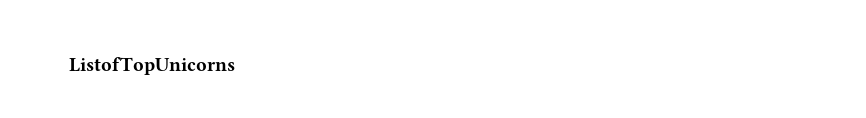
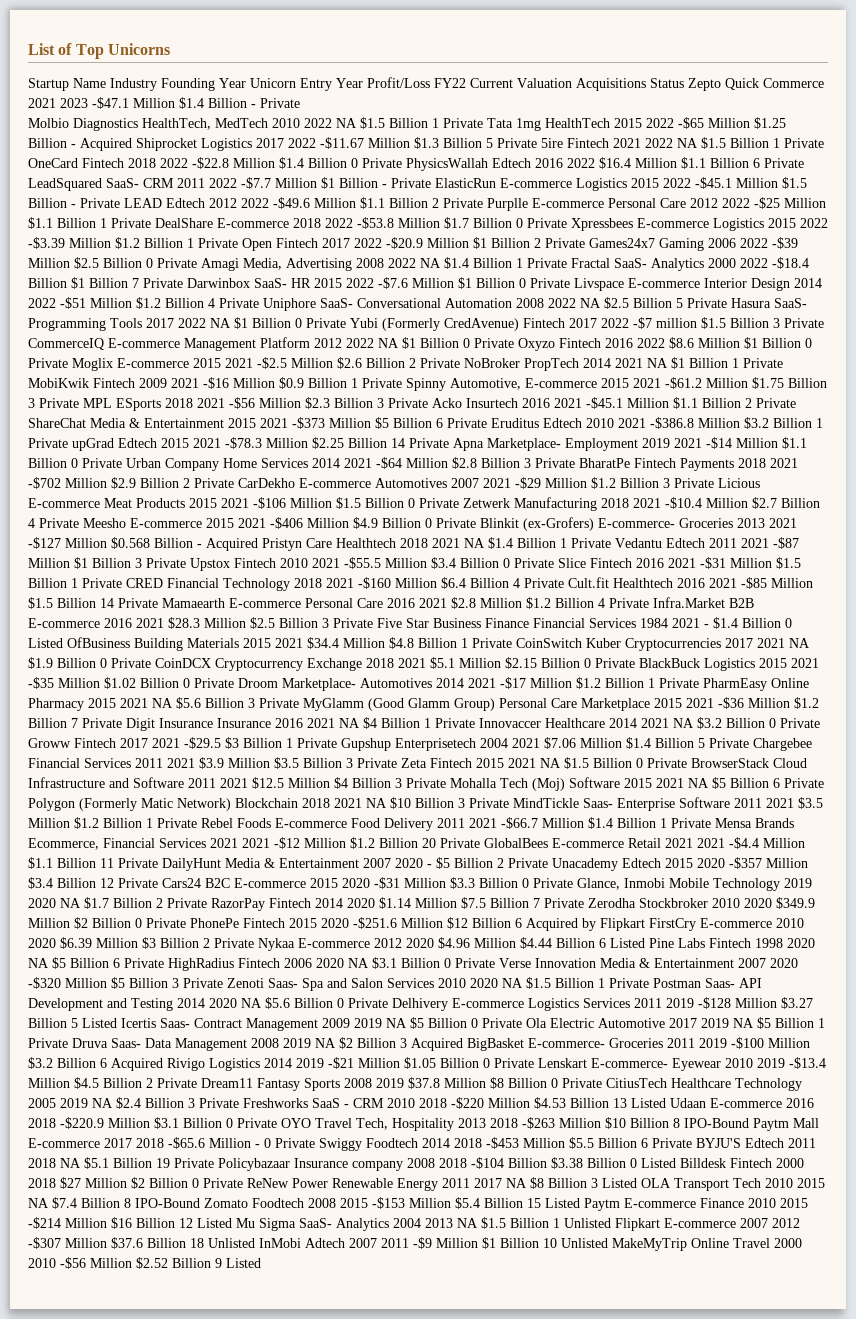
- ListofTopUnicorns
+ List of Top Unicorns
+ Startup Name Industry Founding Year Unicorn Entry Year Profit/Loss FY22 Current Valuation Acquisitions Status Zepto Quick Commerce 2021 2023 -$47.1 Million $1.4 Billion - Private
+ Molbio Diagnostics HealthTech, MedTech 2010 2022 NA $1.5 Billion 1 Private Tata 1mg HealthTech 2015 2022 -$65 Million $1.25 Billion - Acquired Shiprocket Logistics 2017 2022 -$11.67 Million $1.3 Billion 5 Private 5ire Fintech 2021 2022 NA $1.5 Billion 1 Private OneCard Fintech 2018 2022 -$22.8 Million $1.4 Billion 0 Private PhysicsWallah Edtech 2016 2022 $16.4 Million $1.1 Billion 6 Private LeadSquared SaaS- CRM 2011 2022 -$7.7 Million $1 Billion - Private ElasticRun E-commerce Logistics 2015 2022 -$45.1 Million $1.5 Billion - Private LEAD Edtech 2012 2022 -$49.6 Million $1.1 Billion 2 Private Purplle E-commerce Personal Care 2012 2022 -$25 Million $1.1 Billion 1 Private DealShare E-commerce 2018 2022 -$53.8 Million $1.7 Billion 0 Private Xpressbees E-commerce Logistics 2015 2022 -$3.39 Million $1.2 Billion 1 Private Open Fintech 2017 2022 -$20.9 Million $1 Billion 2 Private Games24x7 Gaming 2006 2022 -$39 Million $2.5 Billion 0 Private Amagi Media, Advertising 2008 2022 NA $1.4 Billion 1 Private Fractal SaaS- Analytics 2000 2022 -$18.4 Billion $1 Billion 7 Private Darwinbox SaaS- HR 2015 2022 -$7.6 Million $1 Billion 0 Private Livspace E-commerce Interior Design 2014 2022 -$51 Million $1.2 Billion 4 Private Uniphore SaaS- Conversational Automation 2008 2022 NA $2.5 Billion 5 Private Hasura SaaS- Programming Tools 2017 2022 NA $1 Billion 0 Private Yubi (Formerly CredAvenue) Fintech 2017 2022 -$7 million $1.5 Billion 3 Private CommerceIQ E-commerce Management Platform 2012 2022 NA $1 Billion 0 Private Oxyzo Fintech 2016 2022 $8.6 Million $1 Billion 0 Private Moglix E-commerce 2015 2021 -$2.5 Million $2.6 Billion 2 Private NoBroker PropTech 2014 2021 NA $1 Billion 1 Private MobiKwik Fintech 2009 2021 -$16 Million $0.9 Billion 1 Private Spinny Automotive, E-commerce 2015 2021 -$61.2 Million $1.75 Billion 3 Private MPL ESports 2018 2021 -$56 Million $2.3 Billion 3 Private Acko Insurtech 2016 2021 -$45.1 Million $1.1 Billion 2 Private ShareChat Media & Entertainment 2015 2021 -$373 Million $5 Billion 6 Private Eruditus Edtech 2010 2021 -$386.8 Million $3.2 Billion 1 Private upGrad Edtech 2015 2021 -$78.3 Million $2.25 Billion 14 Private Apna Marketplace- Employment 2019 2021 -$14 Million $1.1 Billion 0 Private Urban Company Home Services 2014 2021 -$64 Million $2.8 Billion 3 Private BharatPe Fintech Payments 2018 2021 -$702 Million $2.9 Billion 2 Private CarDekho E-commerce Automotives 2007 2021 -$29 Million $1.2 Billion 3 Private Licious E-commerce Meat Products 2015 2021 -$106 Million $1.5 Billion 0 Private Zetwerk Manufacturing 2018 2021 -$10.4 Million $2.7 Billion 4 Private Meesho E-commerce 2015 2021 -$406 Million $4.9 Billion 0 Private Blinkit (ex-Grofers) E-commerce- Groceries 2013 2021 -$127 Million $0.568 Billion - Acquired Pristyn Care Healthtech 2018 2021 NA $1.4 Billion 1 Private Vedantu Edtech 2011 2021 -$87 Million $1 Billion 3 Private Upstox Fintech 2010 2021 -$55.5 Million $3.4 Billion 0 Private Slice Fintech 2016 2021 -$31 Million $1.5 Billion 1 Private CRED Financial Technology 2018 2021 -$160 Million $6.4 Billion 4 Private Cult.fit Healthtech 2016 2021 -$85 Million $1.5 Billion 14 Private Mamaearth E-commerce Personal Care 2016 2021 $2.8 Million $1.2 Billion 4 Private Infra.Market B2B E-commerce 2016 2021 $28.3 Million $2.5 Billion 3 Private Five Star Business Finance Financial Services 1984 2021 - $1.4 Billion 0 Listed OfBusiness Building Materials 2015 2021 $34.4 Million $4.8 Billion 1 Private CoinSwitch Kuber Cryptocurrencies 2017 2021 NA $1.9 Billion 0 Private CoinDCX Cryptocurrency Exchange 2018 2021 $5.1 Million $2.15 Billion 0 Private BlackBuck Logistics 2015 2021 -$35 Million $1.02 Billion 0 Private Droom Marketplace- Automotives 2014 2021 -$17 Million $1.2 Billion 1 Private PharmEasy Online Pharmacy 2015 2021 NA $5.6 Billion 3 Private MyGlamm (Good Glamm Group) Personal Care Marketplace 2015 2021 -$36 Million $1.2 Billion 7 Private Digit Insurance Insurance 2016 2021 NA $4 Billion 1 Private Innovaccer Healthcare 2014 2021 NA $3.2 Billion 0 Private Groww Fintech 2017 2021 -$29.5 $3 Billion 1 Private Gupshup Enterprisetech 2004 2021 $7.06 Million $1.4 Billion 5 Private Chargebee Financial Services 2011 2021 $3.9 Million $3.5 Billion 3 Private Zeta Fintech 2015 2021 NA $1.5 Billion 0 Private BrowserStack Cloud Infrastructure and Software 2011 2021 $12.5 Million $4 Billion 3 Private Mohalla Tech (Moj) Software 2015 2021 NA $5 Billion 6 Private Polygon (Formerly Matic Network) Blockchain 2018 2021 NA $10 Billion 3 Private MindTickle Saas- Enterprise Software 2011 2021 $3.5 Million $1.2 Billion 1 Private Rebel Foods E-commerce Food Delivery 2011 2021 -$66.7 Million $1.4 Billion 1 Private Mensa Brands Ecommerce, Financial Services 2021 2021 -$12 Million $1.2 Billion 20 Private GlobalBees E-commerce Retail 2021 2021 -$4.4 Million $1.1 Billion 11 Private DailyHunt Media & Entertainment 2007 2020 - $5 Billion 2 Private Unacademy Edtech 2015 2020 -$357 Million $3.4 Billion 12 Private Cars24 B2C E-commerce 2015 2020 -$31 Million $3.3 Billion 0 Private Glance, Inmobi Mobile Technology 2019 2020 NA $1.7 Billion 2 Private RazorPay Fintech 2014 2020 $1.14 Million $7.5 Billion 7 Private Zerodha Stockbroker 2010 2020 $349.9 Million $2 Billion 0 Private PhonePe Fintech 2015 2020 -$251.6 Million $12 Billion 6 Acquired by Flipkart FirstCry E-commerce 2010 2020 $6.39 Million $3 Billion 2 Private Nykaa E-commerce 2012 2020 $4.96 Million $4.44 Billion 6 Listed Pine Labs Fintech 1998 2020 NA $5 Billion 6 Private HighRadius Fintech 2006 2020 NA $3.1 Billion 0 Private Verse Innovation Media & Entertainment 2007 2020 -$320 Million $5 Billion 3 Private Zenoti Saas- Spa and Salon Services 2010 2020 NA $1.5 Billion 1 Private Postman Saas- API Development and Testing 2014 2020 NA $5.6 Billion 0 Private Delhivery E-commerce Logistics Services 2011 2019 -$128 Million $3.27 Billion 5 Listed Icertis Saas- Contract Management 2009 2019 NA $5 Billion 0 Private Ola Electric Automotive 2017 2019 NA $5 Billion 1 Private Druva Saas- Data Management 2008 2019 NA $2 Billion 3 Acquired BigBasket E-commerce- Groceries 2011 2019 -$100 Million $3.2 Billion 6 Acquired Rivigo Logistics 2014 2019 -$21 Million $1.05 Billion 0 Private Lenskart E-commerce- Eyewear 2010 2019 -$13.4 Million $4.5 Billion 2 Private Dream11 Fantasy Sports 2008 2019 $37.8 Million $8 Billion 0 Private CitiusTech Healthcare Technology 2005 2019 NA $2.4 Billion 3 Private Freshworks SaaS - CRM 2010 2018 -$220 Million $4.53 Billion 13 Listed Udaan E-commerce 2016 2018 -$220.9 Million $3.1 Billion 0 Private OYO Travel Tech, Hospitality 2013 2018 -$263 Million $10 Billion 8 IPO-Bound Paytm Mall E-commerce 2017 2018 -$65.6 Million - 0 Private Swiggy Foodtech 2014 2018 -$453 Million $5.5 Billion 6 Private BYJU'S Edtech 2011 2018 NA $5.1 Billion 19 Private Policybazaar Insurance company 2008 2018 -$104 Billion $3.38 Billion 0 Listed Billdesk Fintech 2000 2018 $27 Million $2 Billion 0 Private ReNew Power Renewable Energy 2011 2017 NA $8 Billion 3 Listed OLA Transport Tech 2010 2015 NA $7.4 Billion 8 IPO-Bound Zomato Foodtech 2008 2015 -$153 Million $5.4 Billion 15 Listed Paytm E-commerce Finance 2010 2015 -$214 Million $16 Billion 12 Listed Mu Sigma SaaS- Analytics 2004 2013 NA $1.5 Billion 1 Unlisted Flipkart E-commerce 2007 2012 -$307 Million $37.6 Billion 18 Unlisted InMobi Adtech 2007 2011 -$9 Million $1 Billion 10 Unlisted MakeMyTrip Online Travel 2000 2010 -$56 Million $2.52 Billion 9 Listed

